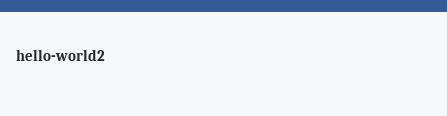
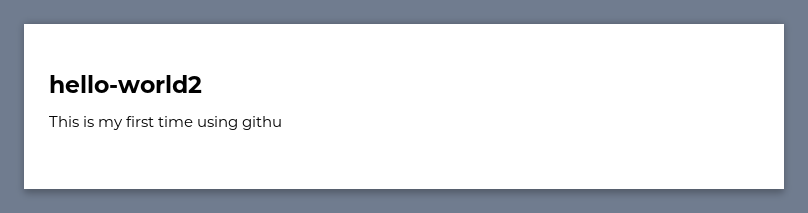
+ This is my first time using githu

